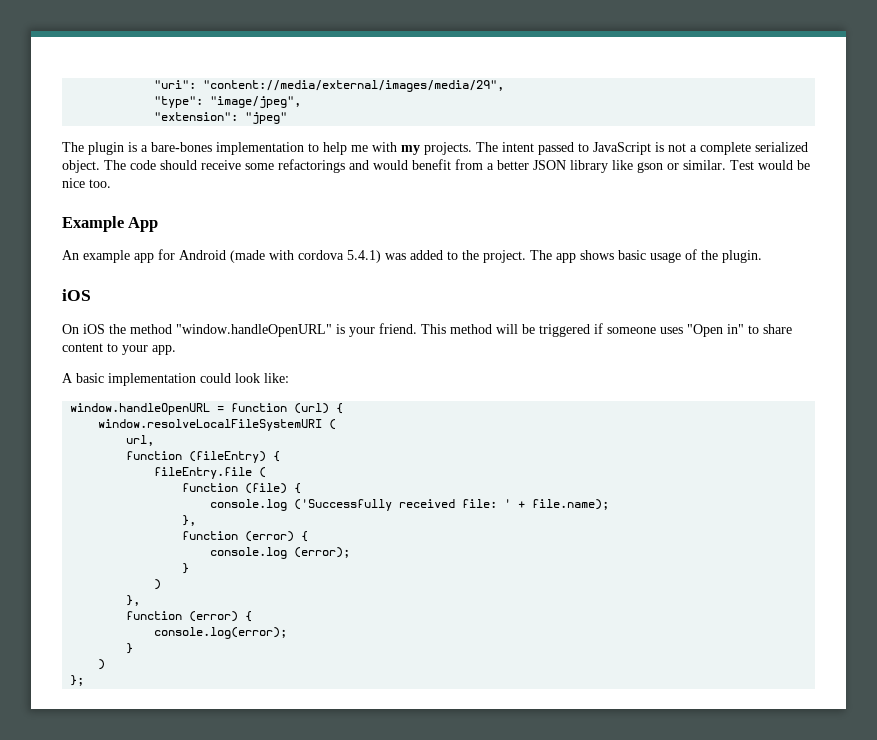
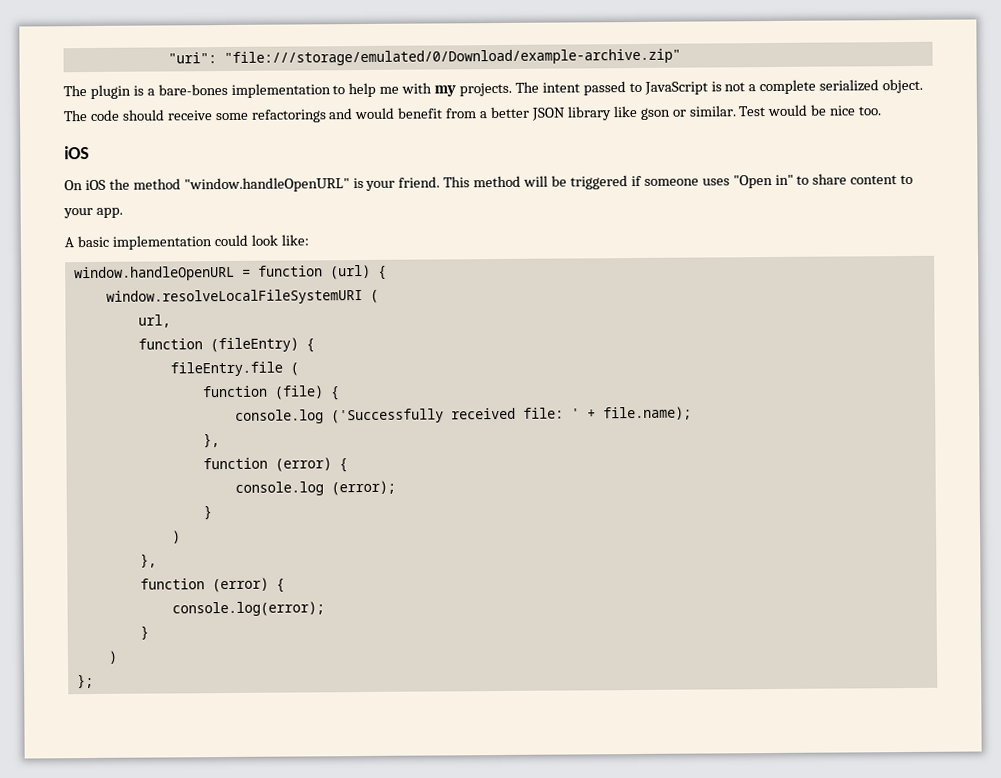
- "uri": "content://media/external/images/media/29",
- "type": "image/jpeg",
- "extension": "jpeg"
+ "uri": "file:///storage/emulated/0/Download/example-archive.zip"
- Example App
- An example app for Android (made with cordova 5.4.1) was added to the project. The app shows basic usage of the plugin.

